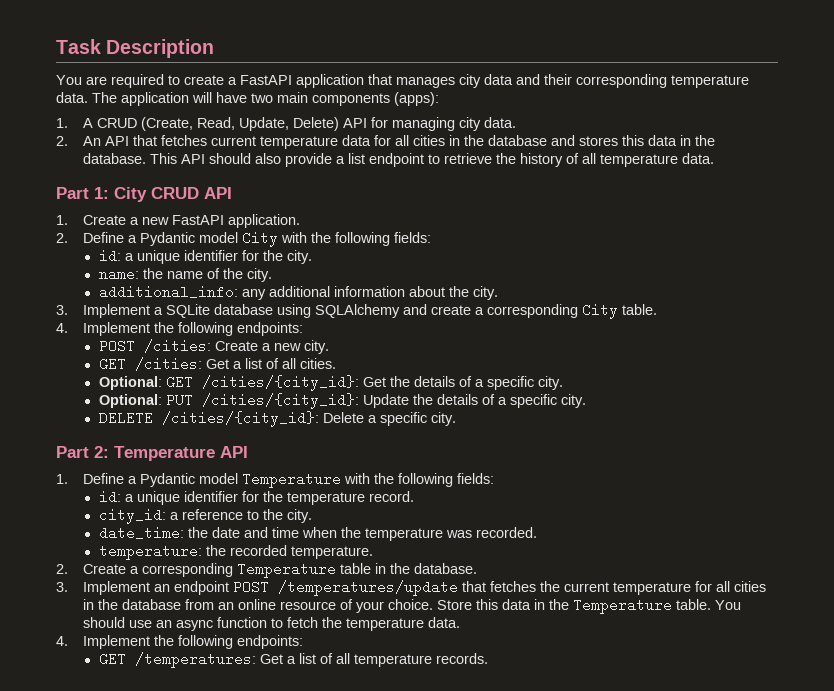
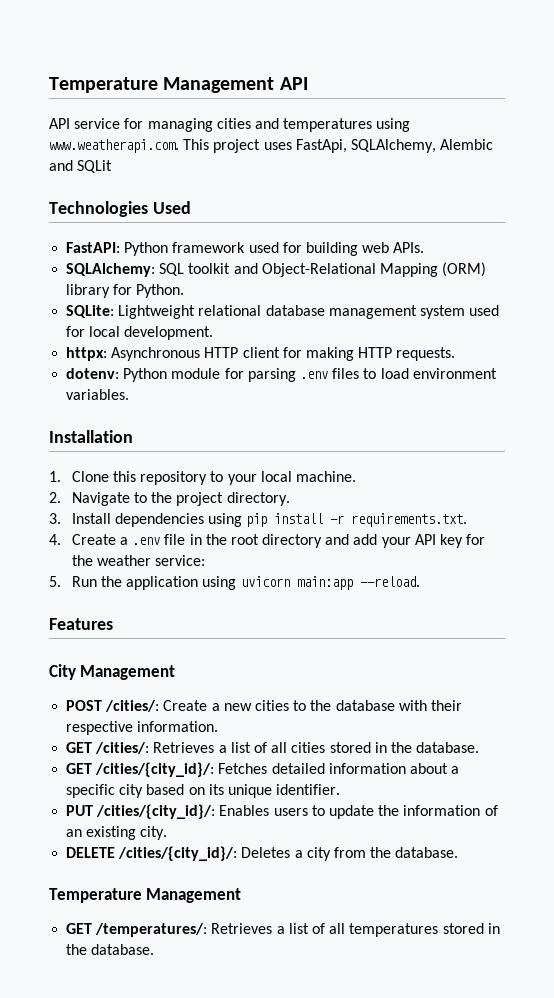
- Task Description
- You are required to create a FastAPI application that manages city data and their corresponding temperature data. The application will have two main components (apps):
- 1. A CRUD (Create, Read, Update, Delete) API for managing city data.
- 2. An API that fetches current temperature data for all cities in the database and stores this data in the database. This API should also provide a list endpoint to retrieve the history of all temperature data.
- Part 1: City CRUD API
- 1. Create a new FastAPI application.
- 2. Define a Pydantic model City with the following fields:
- id: a unique identifier for the city.
- name: the name of the city.
- additional_info: any additional information about the city.
- 3. Implement a SQLite database using SQLAlchemy and create a corresponding City table.
- 4. Implement the following endpoints:
- POST /cities: Create a new city.
- GET /cities: Get a list of all cities.
- Optional: GET /cities/{city_id}: Get the details of a specific city.
- Optional: PUT /cities/{city_id}: Update the details of a specific city.
- DELETE /cities/{city_id}: Delete a specific city.
- Part 2: Temperature API
- 1. Define a Pydantic model Temperature with the following fields:
- id: a unique identifier for the temperature record.
- city_id: a reference to the city.
- date_time: the date and time when the temperature was recorded.
- temperature: the recorded temperature.
- 2. Create a corresponding Temperature table in the database.
- 3. Implement an endpoint POST /temperatures/update that fetches the current temperature for all cities in the database from an online resource of your choice. Store this data in the Temperature table. You should use an async function to fetch the temperature data.
- 4. Implement the following endpoints:
- GET /temperatures: Get a list of all temperature records.
+ Temperature Management API
+ API service for managing cities and temperatures using www.weatherapi.com. This project uses FastApi, SQLAlchemy, Alembic and SQLit
+ Technologies Used
+ FastAPI: Python framework used for building web APIs.
+ SQLAlchemy: SQL toolkit and Object-Relational Mapping (ORM) library for Python.
+ SQLite: Lightweight relational database management system used for local development.
+ httpx: Asynchronous HTTP client for making HTTP requests.
+ dotenv: Python module for parsing .env files to load environment variables.
+ Installation
+ 1. Clone this repository to your local machine.
+ 2. Navigate to the project directory.
+ 3. Install dependencies using pip install -r requirements.txt.
+ 4. Create a .env file in the root directory and add your API key for the weather service:
+ 5. Run the application using uvicorn main:app --reload.
+ Features
+ City Management
+ POST /cities/: Create a new cities to the database with their respective information.
+ GET /cities/: Retrieves a list of all cities stored in the database.
+ GET /cities/{city_id}/: Fetches detailed information about a specific city based on its unique identifier.
+ PUT /cities/{city_id}/: Enables users to update the information of an existing city.
+ DELETE /cities/{city_id}/: Deletes a city from the database.
+ Temperature Management
+ GET /temperatures/: Retrieves a list of all temperatures stored in the database.

